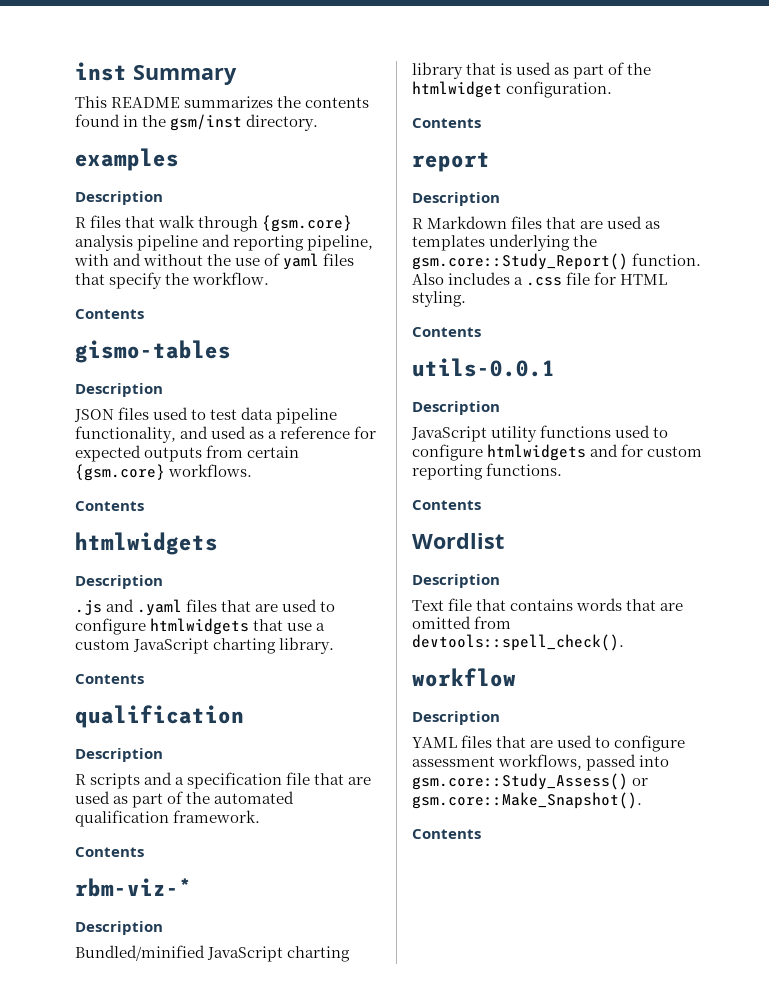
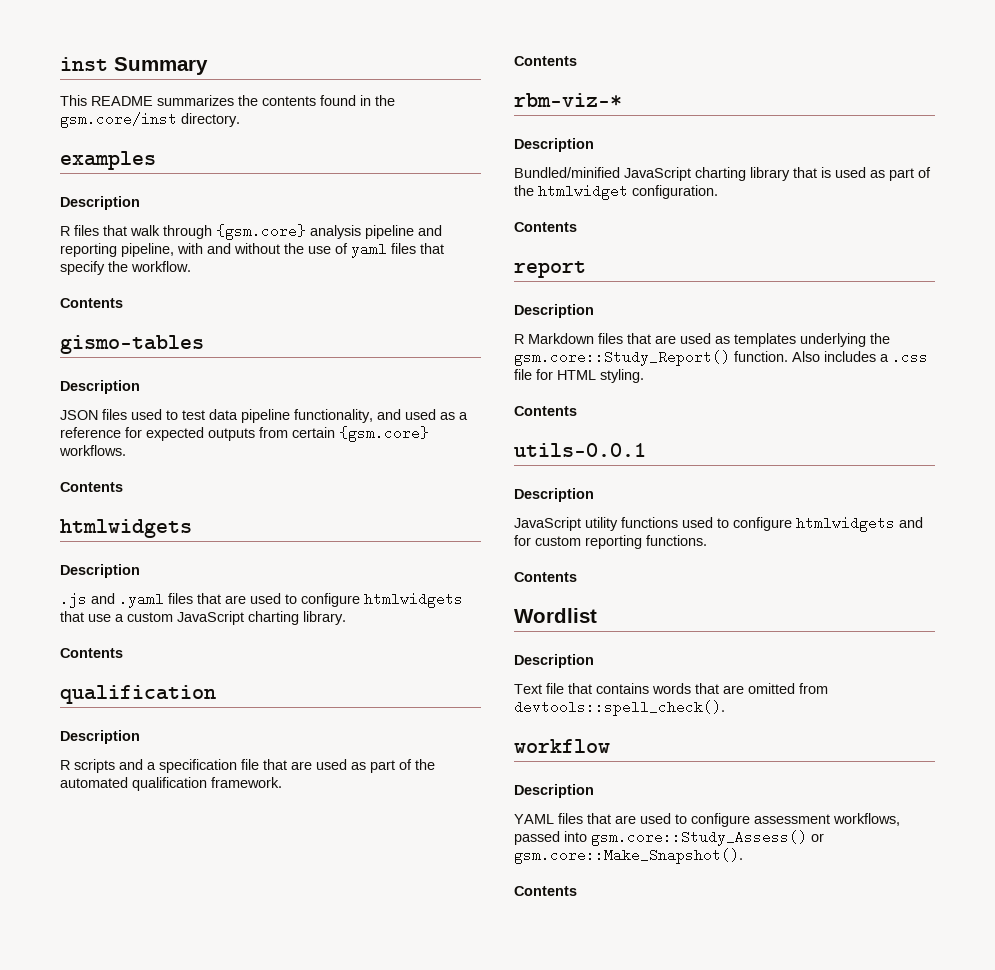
- This README summarizes the contents found in the gsm/inst directory.
+ This README summarizes the contents found in the gsm.core/inst directory.

